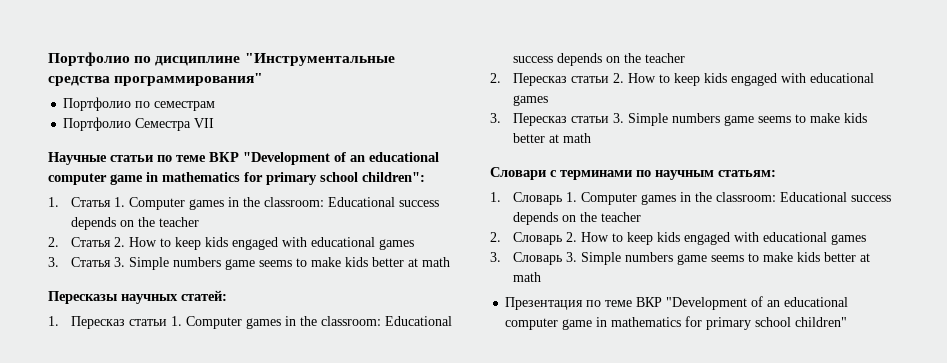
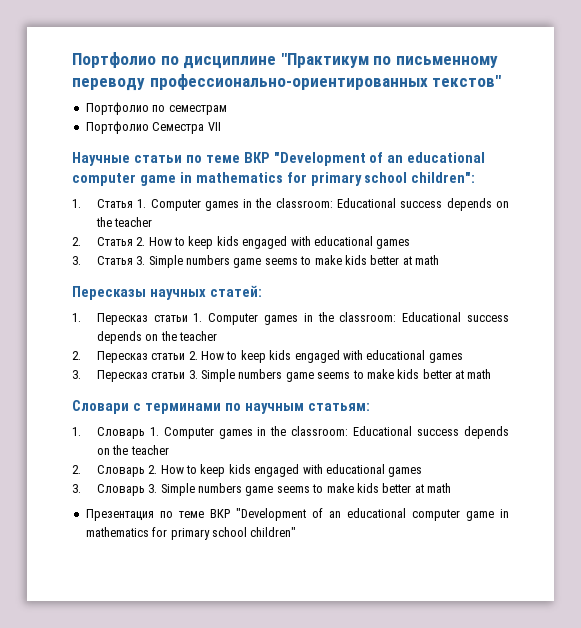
- Портфолио по дисциплине "Инструментальные средства программирования"
+ Портфолио по дисциплине "Практикум по письменному переводу профессионально-ориентированных текстов"

